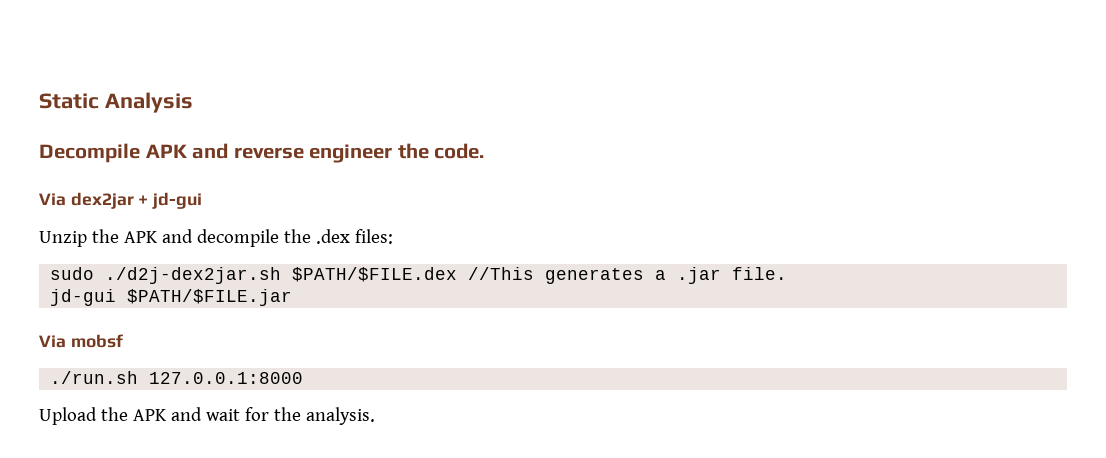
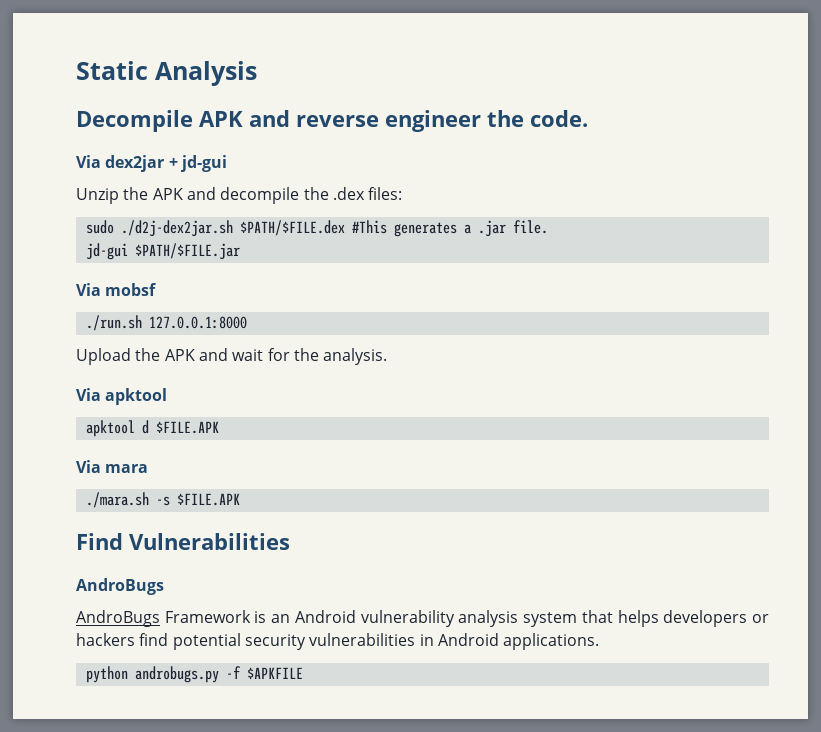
- sudo ./d2j-dex2jar.sh $PATH/$FILE.dex //This generates a .jar file.
+ sudo ./d2j-dex2jar.sh $PATH/$FILE.dex #This generates a .jar file.
+ Via apktool
+ apktool d $FILE.APK
+ Via mara
+ ./mara.sh -s $FILE.APK
+ Find Vulnerabilities
+ AndroBugs
+ AndroBugs Framework is an Android vulnerability analysis system that helps developers or hackers find potential security vulnerabilities in Android applications.
+ python androbugs.py -f $APKFILE

